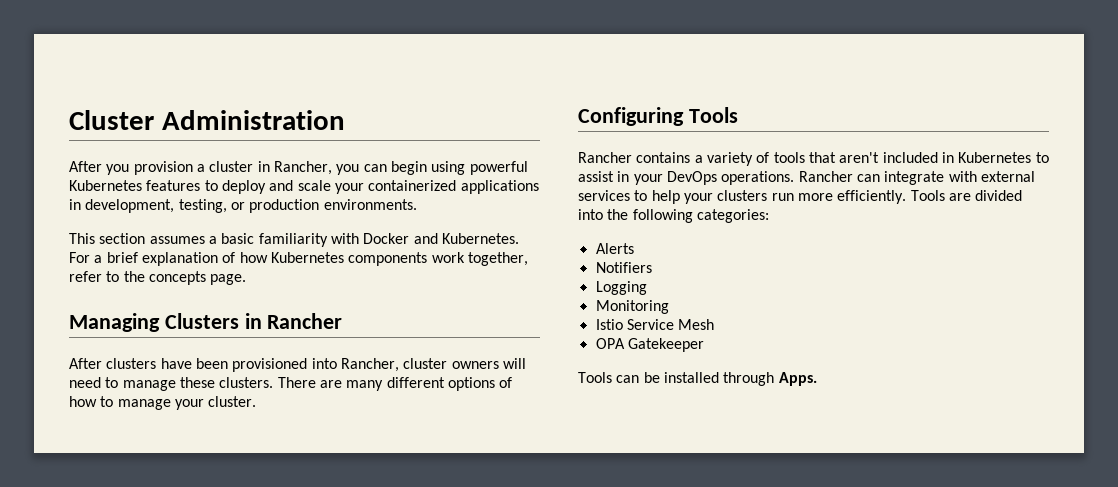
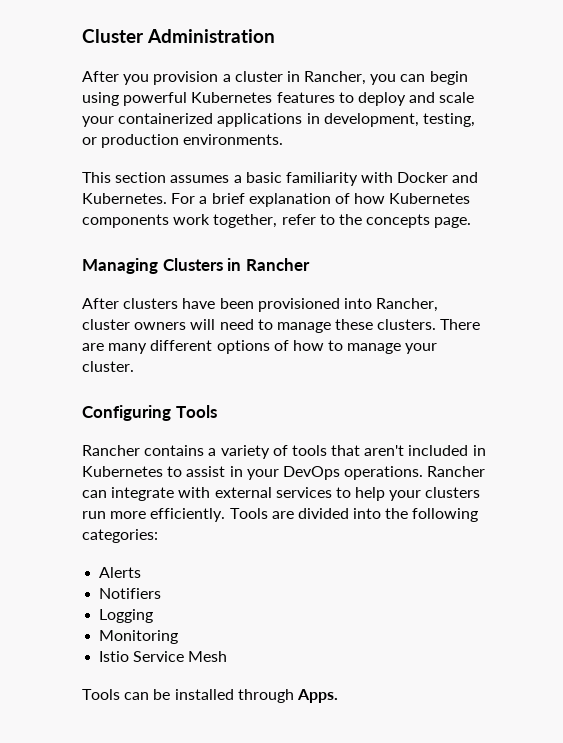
- OPA Gatekeeper

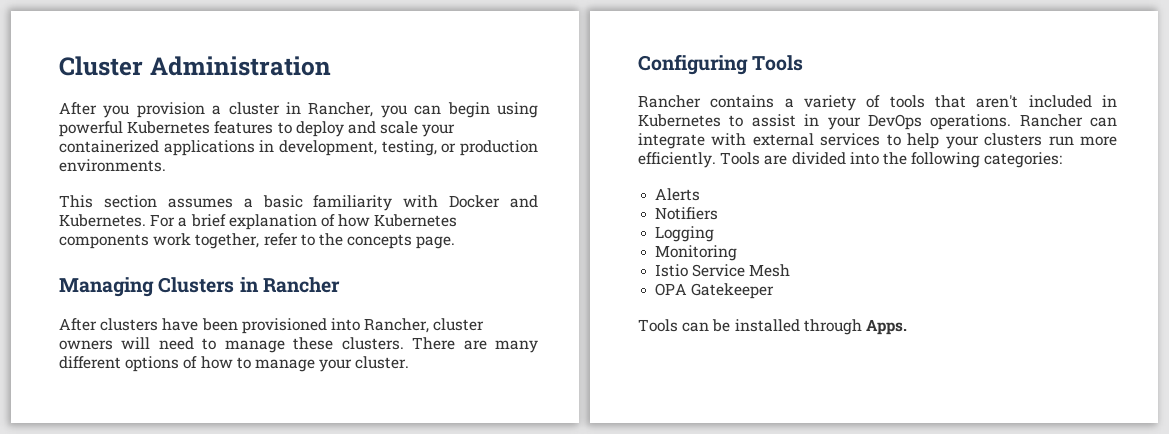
+ OPA Gatekeeper

